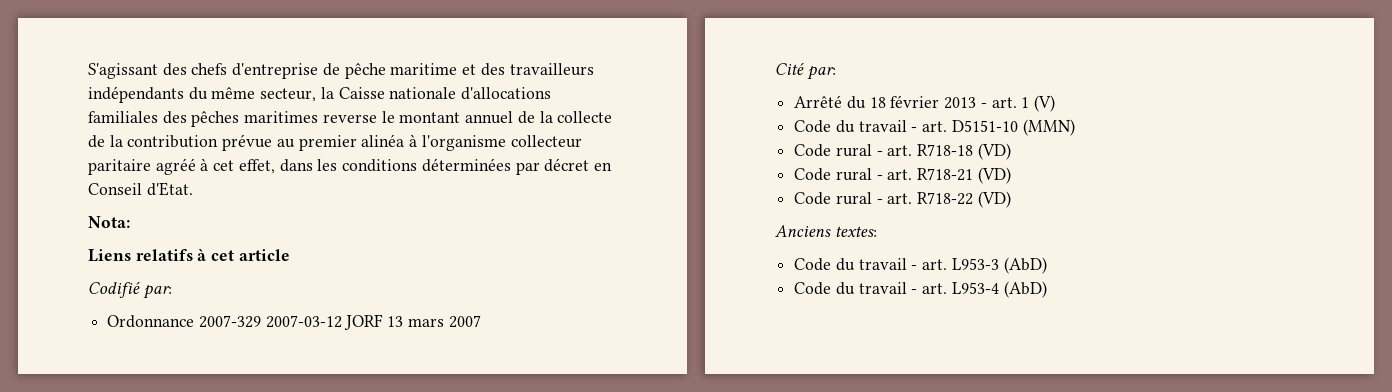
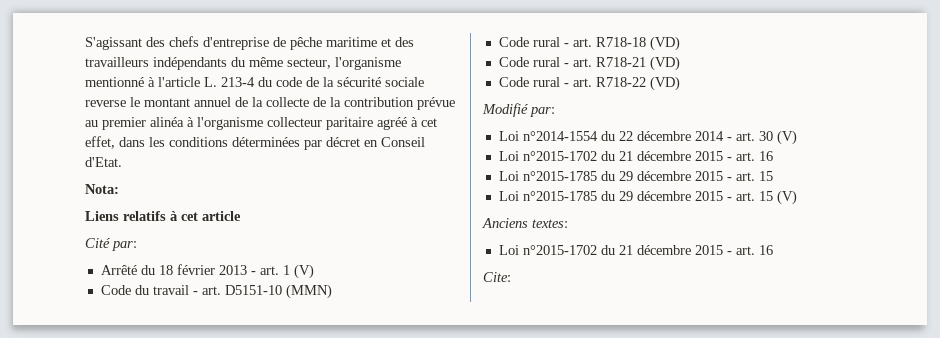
- S'agissant des chefs d'entreprise de pêche maritime et des travailleurs indépendants du même secteur, la Caisse nationale d'allocations familiales des pêches maritimes reverse le montant annuel de la collecte de la contribution prévue au premier alinéa à l'organisme collecteur paritaire agréé à cet effet, dans les conditions déterminées par décret en Conseil d'Etat.
+ S'agissant des chefs d'entreprise de pêche maritime et des travailleurs indépendants du même secteur, l'organisme mentionné à l'article L. 213-4 du code de la sécurité sociale reverse le montant annuel de la collecte de la contribution prévue au premier alinéa à l'organisme collecteur paritaire agréé à cet effet, dans les conditions déterminées par décret en Conseil d'Etat.
- Codifié par:
- Ordonnance 2007-329 2007-03-12 JORF 13 mars 2007
+ Modifié par:
+ Loi n°2014-1554 du 22 décembre 2014 - art. 30 (V)
+ Loi n°2015-1702 du 21 décembre 2015 - art. 16
+ Loi n°2015-1785 du 29 décembre 2015 - art. 15
+ Loi n°2015-1785 du 29 décembre 2015 - art. 15 (V)
  Anciens textes:
- Code du travail - art. L953-3 (AbD)
- Code du travail - art. L953-4 (AbD)
+ Loi n°2015-1702 du 21 décembre 2015 - art. 16
+ Cite:

